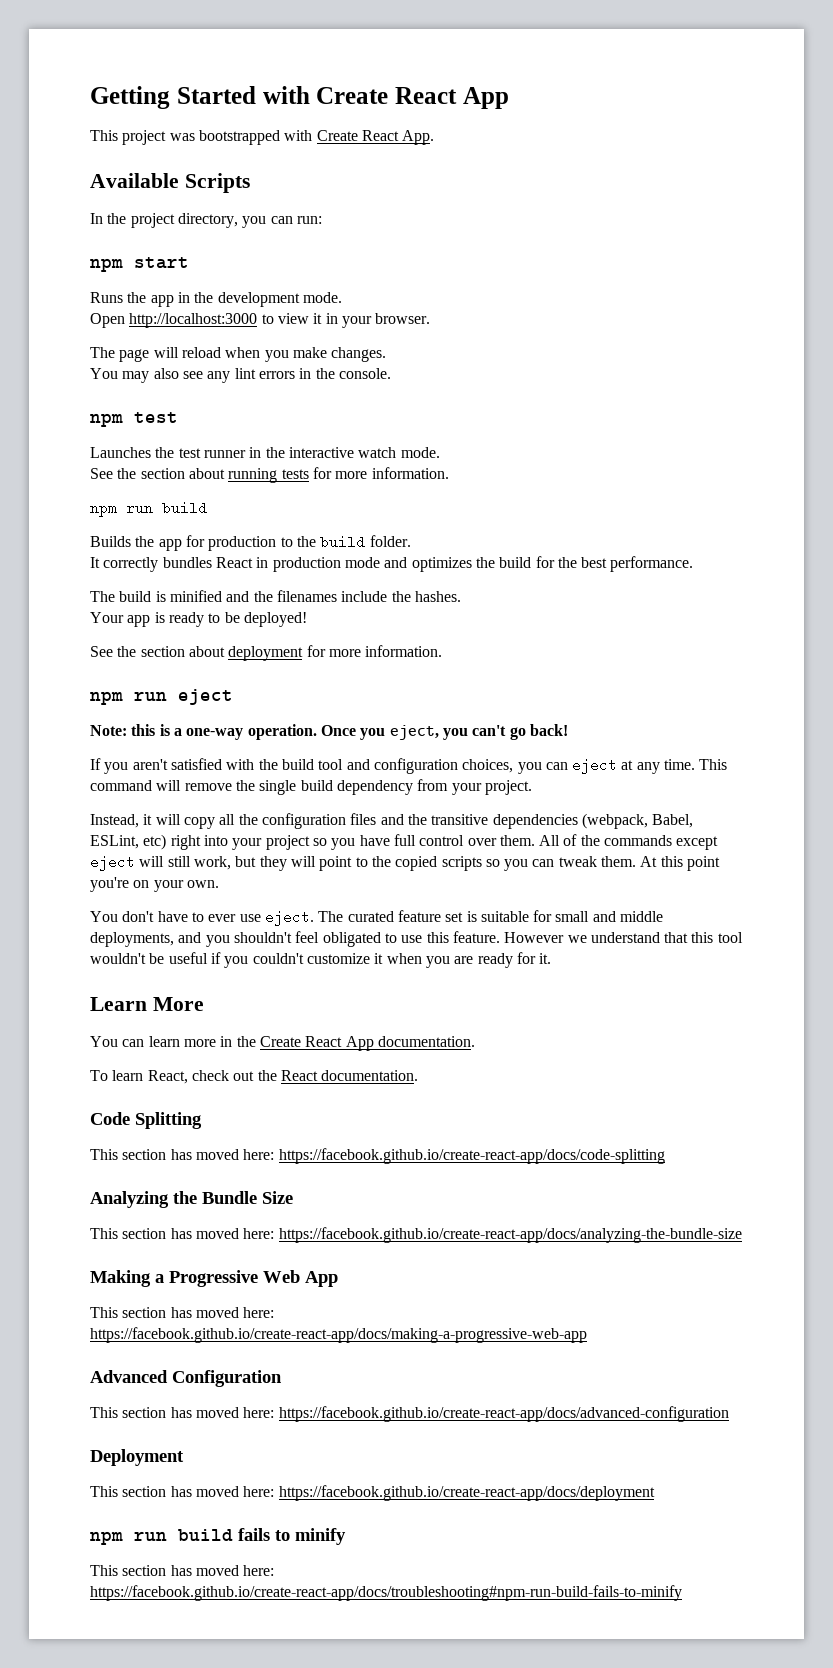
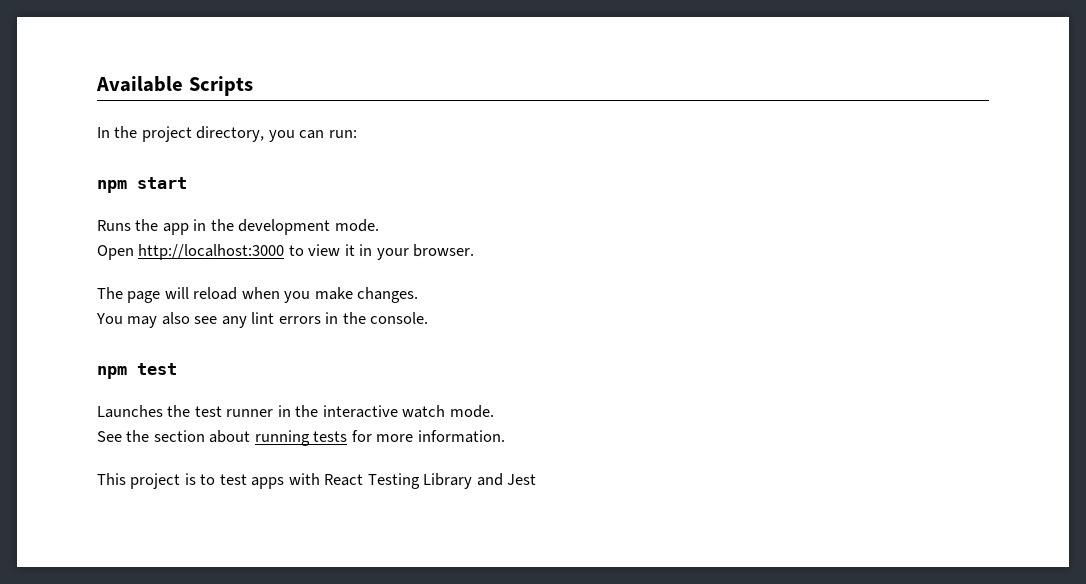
- Getting Started with Create React App
- This project was bootstrapped with Create React App.
  See the section about running tests for more information.
- npm run build
- Builds the app for production to the build folder.
- It correctly bundles React in production mode and optimizes the build for the best performance.
- The build is minified and the filenames include the hashes.
- Your app is ready to be deployed!
- See the section about deployment for more information.
- npm run eject
- Note: this is a one-way operation. Once you eject, you can't go back!
- If you aren't satisfied with the build tool and configuration choices, you can eject at any time. This command will remove the single build dependency from your project.
- Instead, it will copy all the configuration files and the transitive dependencies (webpack, Babel, ESLint, etc) right into your project so you have full control over them. All of the commands except eject will still work, but they will point to the copied scripts so you can tweak them. At this point you're on your own.
- You don't have to ever use eject. The curated feature set is suitable for small and middle deployments, and you shouldn't feel obligated to use this feature. However we understand that this tool wouldn't be useful if you couldn't customize it when you are ready for it.
- Learn More
- You can learn more in the Create React App documentation.
- To learn React, check out the React documentation.
- Code Splitting
- This section has moved here: https://facebook.github.io/create-react-app/docs/code-splitting
- Analyzing the Bundle Size
- This section has moved here: https://facebook.github.io/create-react-app/docs/analyzing-the-bundle-size
- Making a Progressive Web App
- This section has moved here: https://facebook.github.io/create-react-app/docs/making-a-progressive-web-app
- Advanced Configuration
- This section has moved here: https://facebook.github.io/create-react-app/docs/advanced-configuration
- Deployment
- This section has moved here: https://facebook.github.io/create-react-app/docs/deployment
- npm run build fails to minify
- This section has moved here: https://facebook.github.io/create-react-app/docs/troubleshooting#npm-run-build-fails-to-minify
+ This project is to test apps with React Testing Library and Jest

